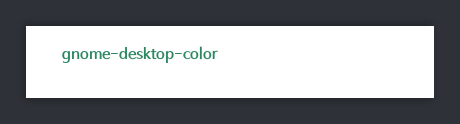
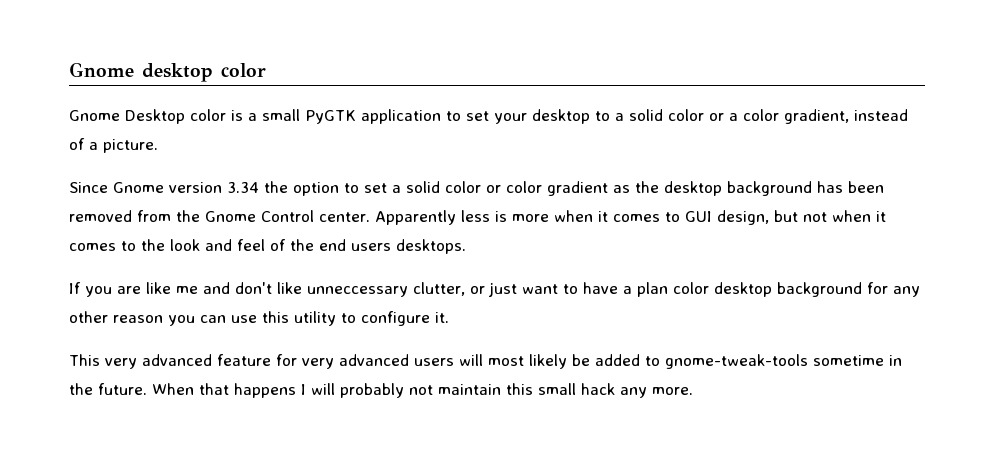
- gnome-desktop-color
+ Gnome desktop color
+ Gnome Desktop color is a small PyGTK application to set your desktop to a solid color or a color gradient, instead of a picture.
+ Since Gnome version 3.34 the option to set a solid color or color gradient as the desktop background has been removed from the Gnome Control center. Apparently less is more when it comes to GUI design, but not when it comes to the look and feel of the end users desktops.
+ If you are like me and don't like unneccessary clutter, or just want to have a plan color desktop background for any other reason you can use this utility to configure it.
+ This very advanced feature for very advanced users will most likely be added to gnome-tweak-tools sometime in the future. When that happens I will probably not maintain this small hack any more.

